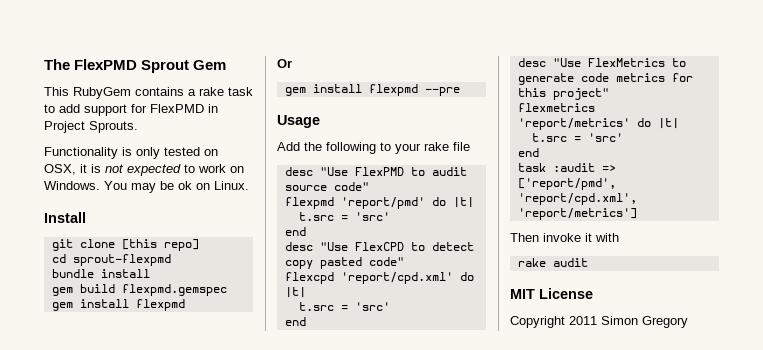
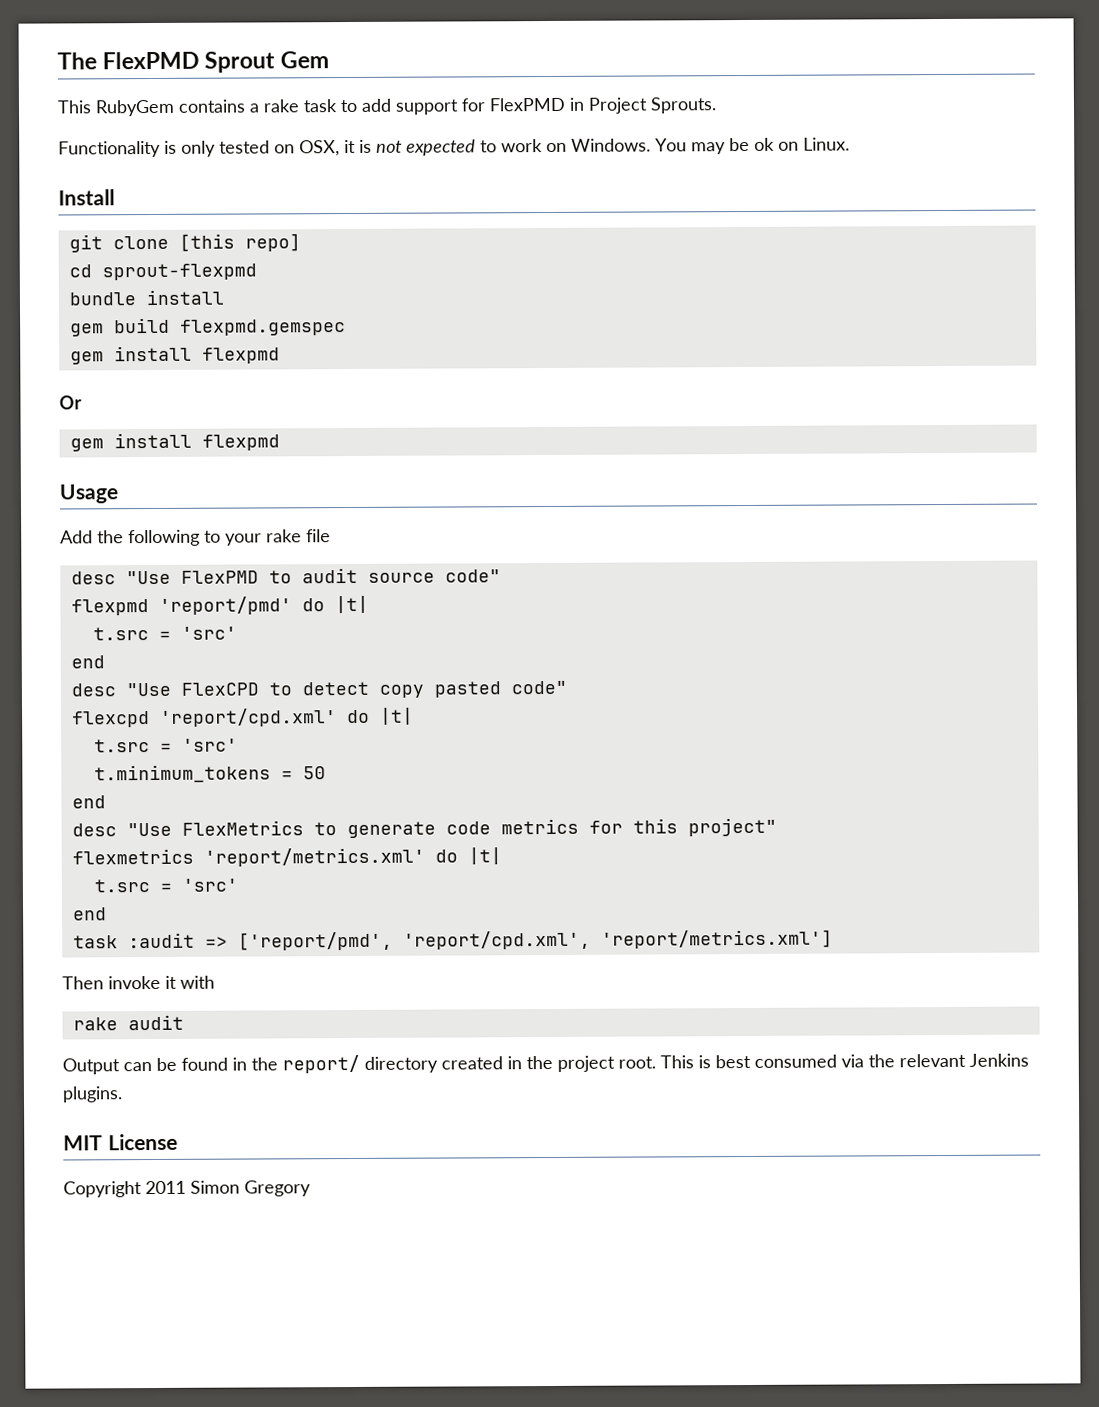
  Or
- gem install flexpmd --pre
+ gem install flexpmd
+ t.minimum_tokens = 50
- flexmetrics 'report/metrics' do |t|
+ flexmetrics 'report/metrics.xml' do |t|
- task :audit => ['report/pmd', 'report/cpd.xml', 'report/metrics']
+ task :audit => ['report/pmd', 'report/cpd.xml', 'report/metrics.xml']
+ Output can be found in the report/ directory created in the project root. This is best consumed via the relevant Jenkins plugins.

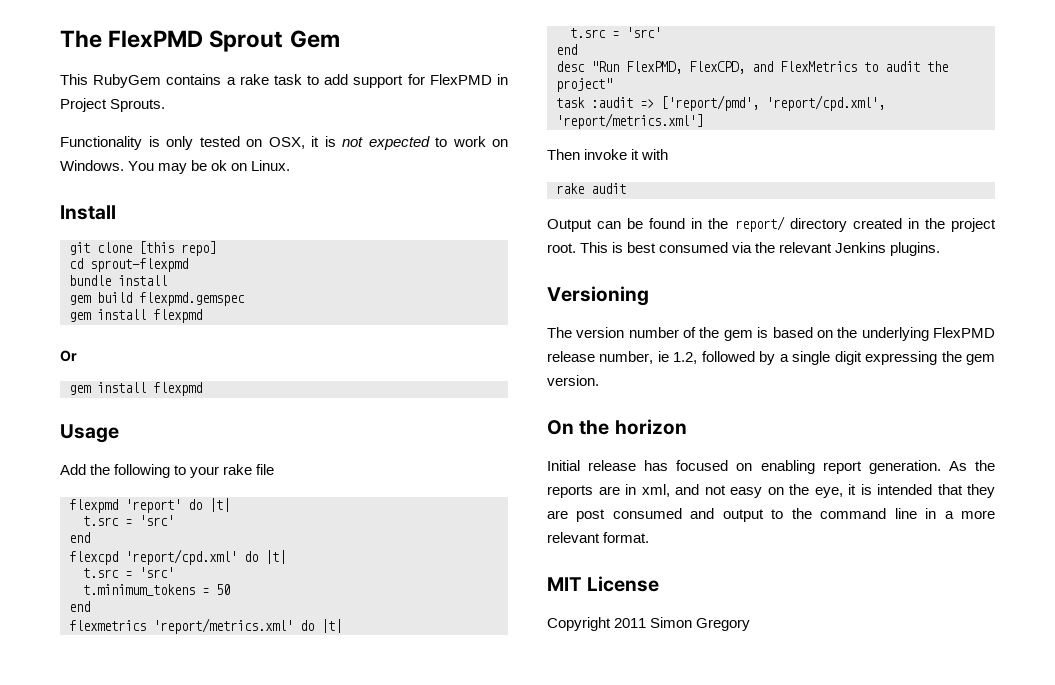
- desc "Use FlexPMD to audit source code"
- flexpmd 'report/pmd' do |t|
+ flexpmd 'report' do |t|
  t.src = 'src'
  end
- desc "Use FlexCPD to detect copy pasted code"
- desc "Use FlexMetrics to generate code metrics for this project"
+ desc "Run FlexPMD, FlexCPD, and FlexMetrics to audit the project"
+ Versioning
+ The version number of the gem is based on the underlying FlexPMD release number, ie 1.2, followed by a single digit expressing the gem version.
+ On the horizon
+ Initial release has focused on enabling report generation. As the reports are in xml, and not easy on the eye, it is intended that they are post consumed and output to the command line in a more relevant format.

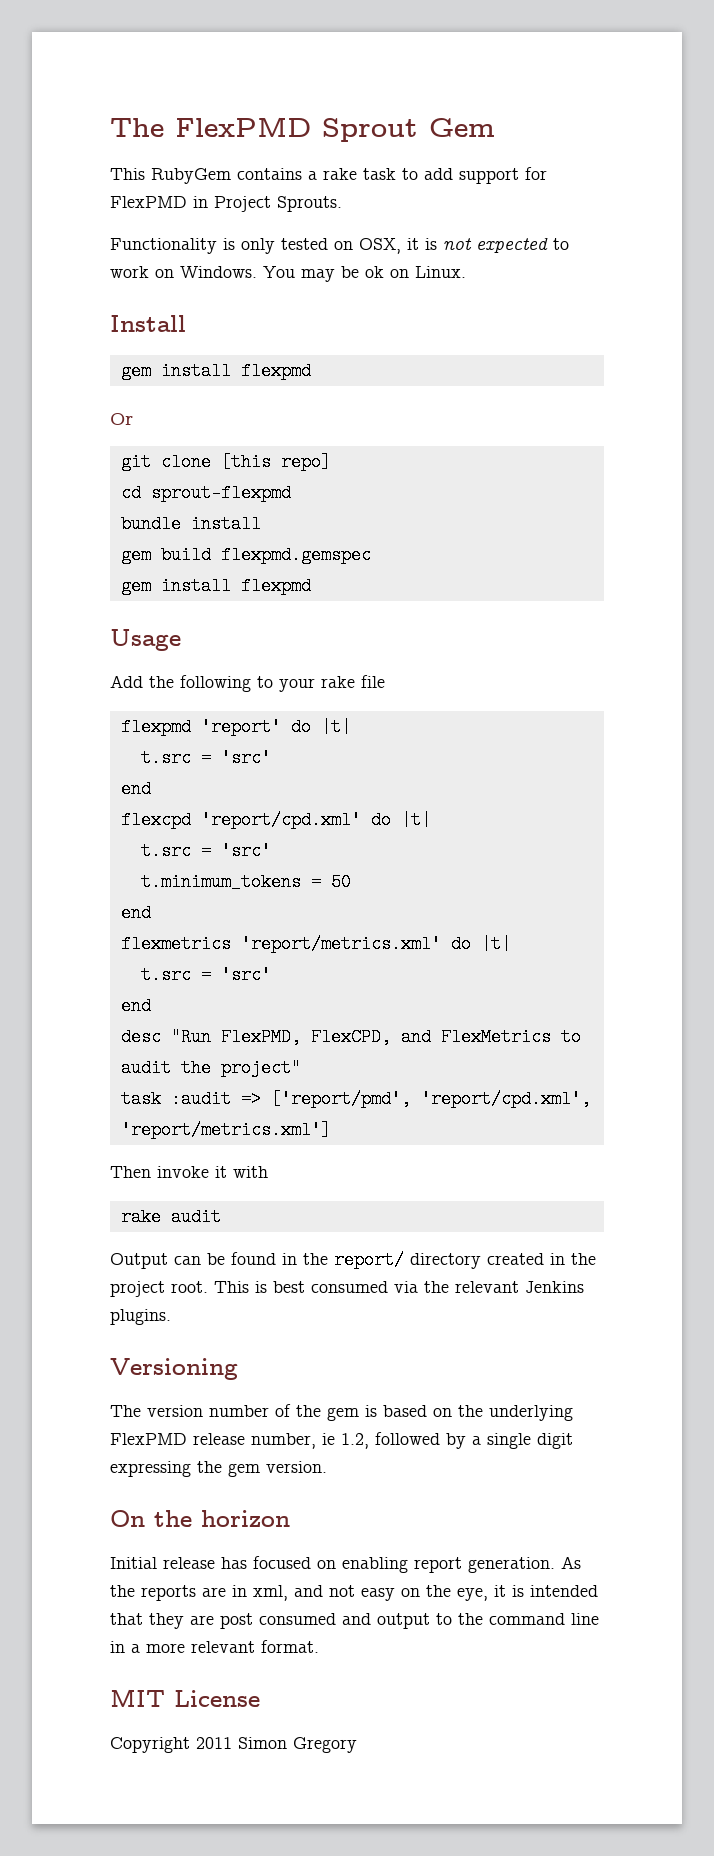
  Install
+ gem install flexpmd
+ Or
- Or
- gem install flexpmd

